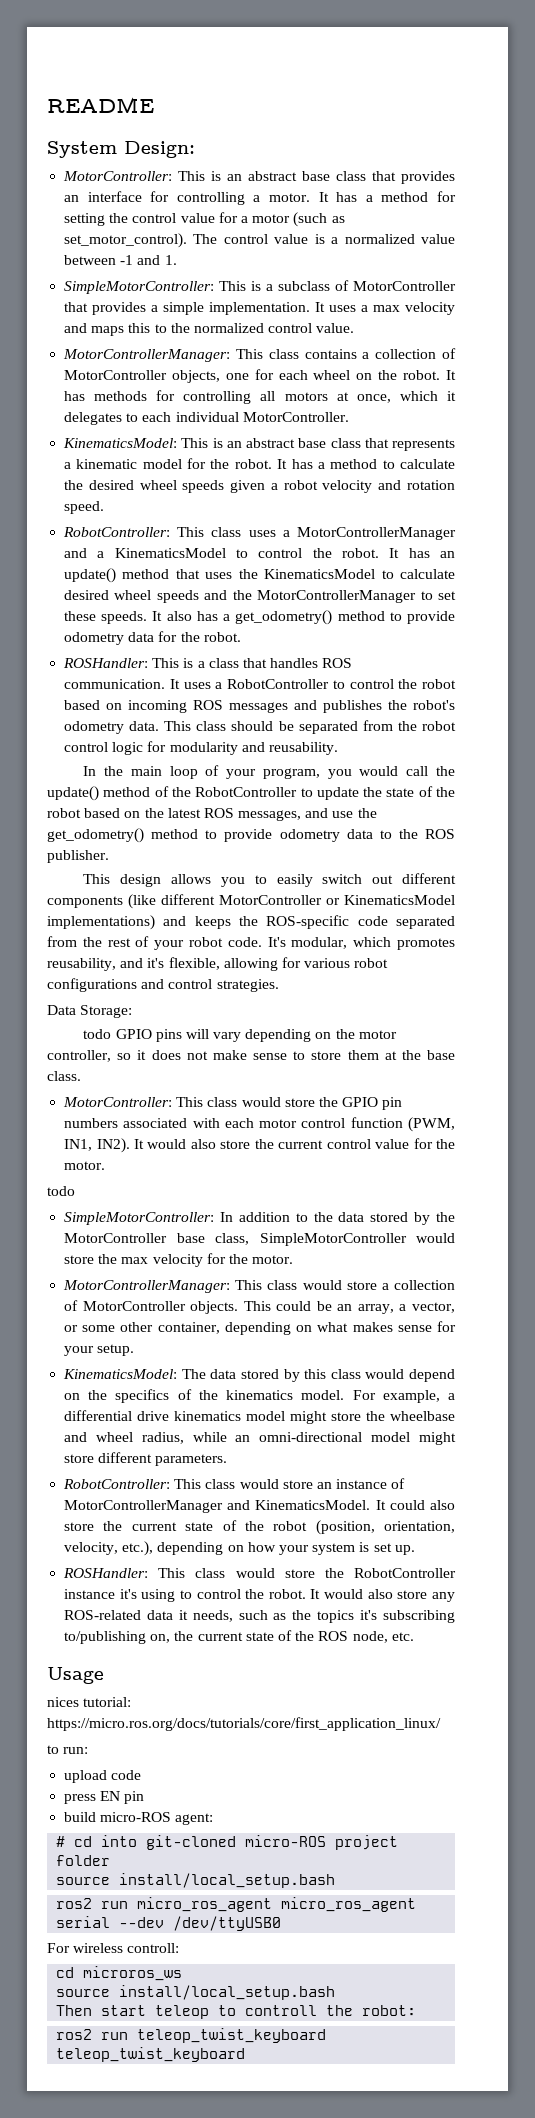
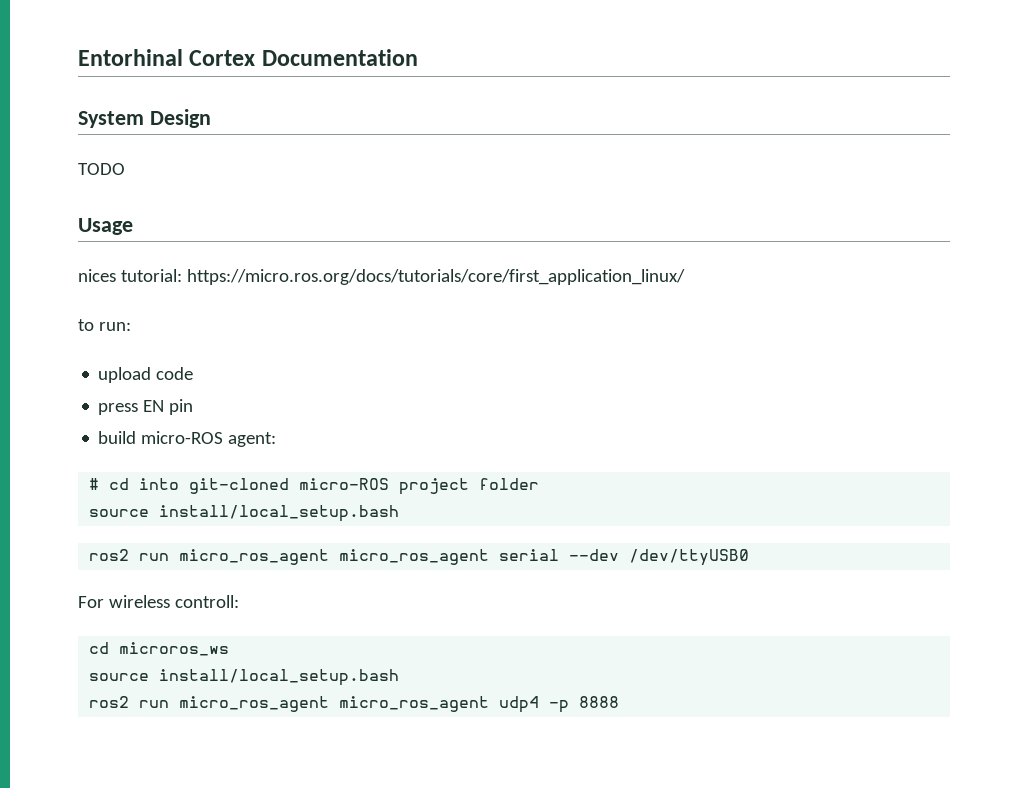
- README
- System Design:
- MotorController: This is an abstract base class that provides an interface for controlling a motor. It has a method for setting the control value for a motor (such as set_motor_control). The control value is a normalized value between -1 and 1.
- SimpleMotorController: This is a subclass of MotorController that provides a simple implementation. It uses a max velocity and maps this to the normalized control value.
- MotorControllerManager: This class contains a collection of MotorController objects, one for each wheel on the robot. It has methods for controlling all motors at once, which it delegates to each individual MotorController.
- KinematicsModel: This is an abstract base class that represents a kinematic model for the robot. It has a method to calculate the desired wheel speeds given a robot velocity and rotation speed.
- RobotController: This class uses a MotorControllerManager and a KinematicsModel to control the robot. It has an update() method that uses the KinematicsModel to calculate desired wheel speeds and the MotorControllerManager to set these speeds. It also has a get_odometry() method to provide odometry data for the robot.
- ROSHandler: This is a class that handles ROS communication. It uses a RobotController to control the robot based on incoming ROS messages and publishes the robot's odometry data. This class should be separated from the robot control logic for modularity and reusability.
- In the main loop of your program, you would call the update() method of the RobotController to update the state of the robot based on the latest ROS messages, and use the get_odometry() method to provide odometry data to the ROS publisher.
- This design allows you to easily switch out different components (like different MotorController or KinematicsModel implementations) and keeps the ROS-specific code separated from the rest of your robot code. It's modular, which promotes reusability, and it's flexible, allowing for various robot configurations and control strategies.
- Data Storage:
- todo GPIO pins will vary depending on the motor controller, so it does not make sense to store them at the base class.
- MotorController: This class would store the GPIO pin numbers associated with each motor control function (PWM, IN1, IN2). It would also store the current control value for the motor.
- todo
- SimpleMotorController: In addition to the data stored by the MotorController base class, SimpleMotorController would store the max velocity for the motor.
- MotorControllerManager: This class would store a collection of MotorController objects. This could be an array, a vector, or some other container, depending on what makes sense for your setup.
- KinematicsModel: The data stored by this class would depend on the specifics of the kinematics model. For example, a differential drive kinematics model might store the wheelbase and wheel radius, while an omni-directional model might store different parameters.
- RobotController: This class would store an instance of MotorControllerManager and KinematicsModel. It could also store the current state of the robot (position, orientation, velocity, etc.), depending on how your system is set up.
- ROSHandler: This class would store the RobotController instance it's using to control the robot. It would also store any ROS-related data it needs, such as the topics it's subscribing to/publishing on, the current state of the ROS node, etc.
+ Entorhinal Cortex Documentation
+ System Design
+ TODO
- Then start teleop to controll the robot:
- ros2 run teleop_twist_keyboard teleop_twist_keyboard
+ ros2 run micro_ros_agent micro_ros_agent udp4 -p 8888

